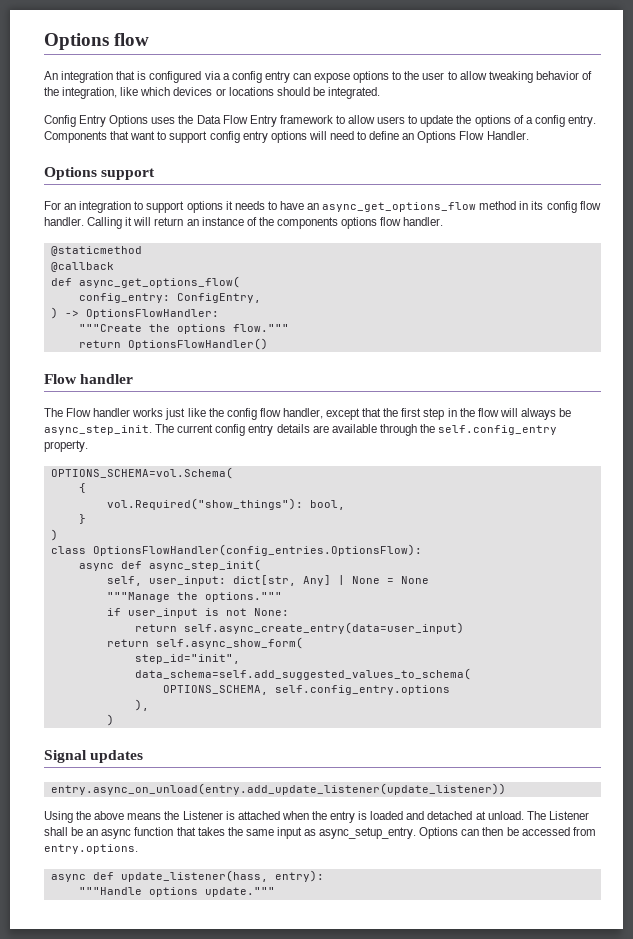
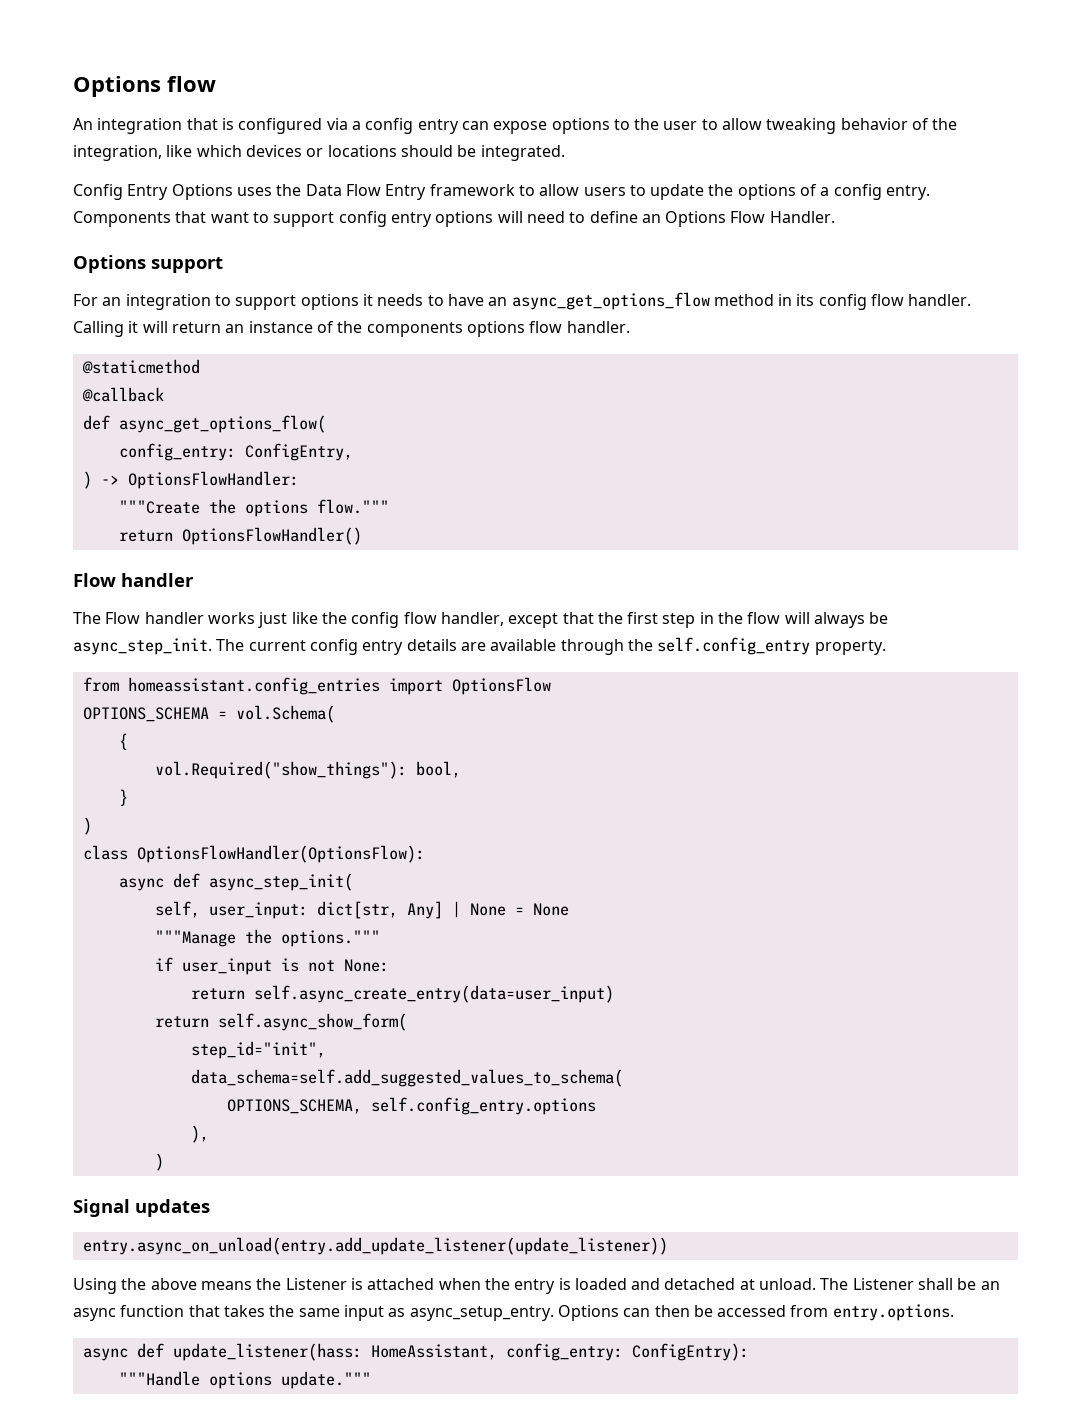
- OPTIONS_SCHEMA=vol.Schema(
+ from homeassistant.config_entries import OptionsFlow
+ OPTIONS_SCHEMA = vol.Schema(
- class OptionsFlowHandler(config_entries.OptionsFlow):
+ class OptionsFlowHandler(OptionsFlow):
- async def update_listener(hass, entry):
+ async def update_listener(hass: HomeAssistant, config_entry: ConfigEntry):

